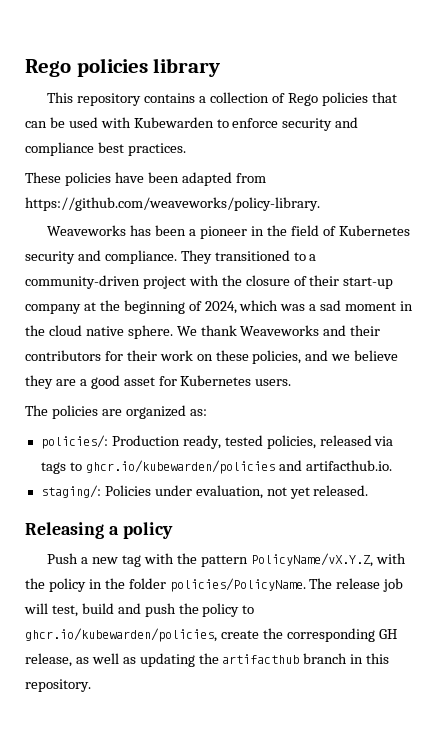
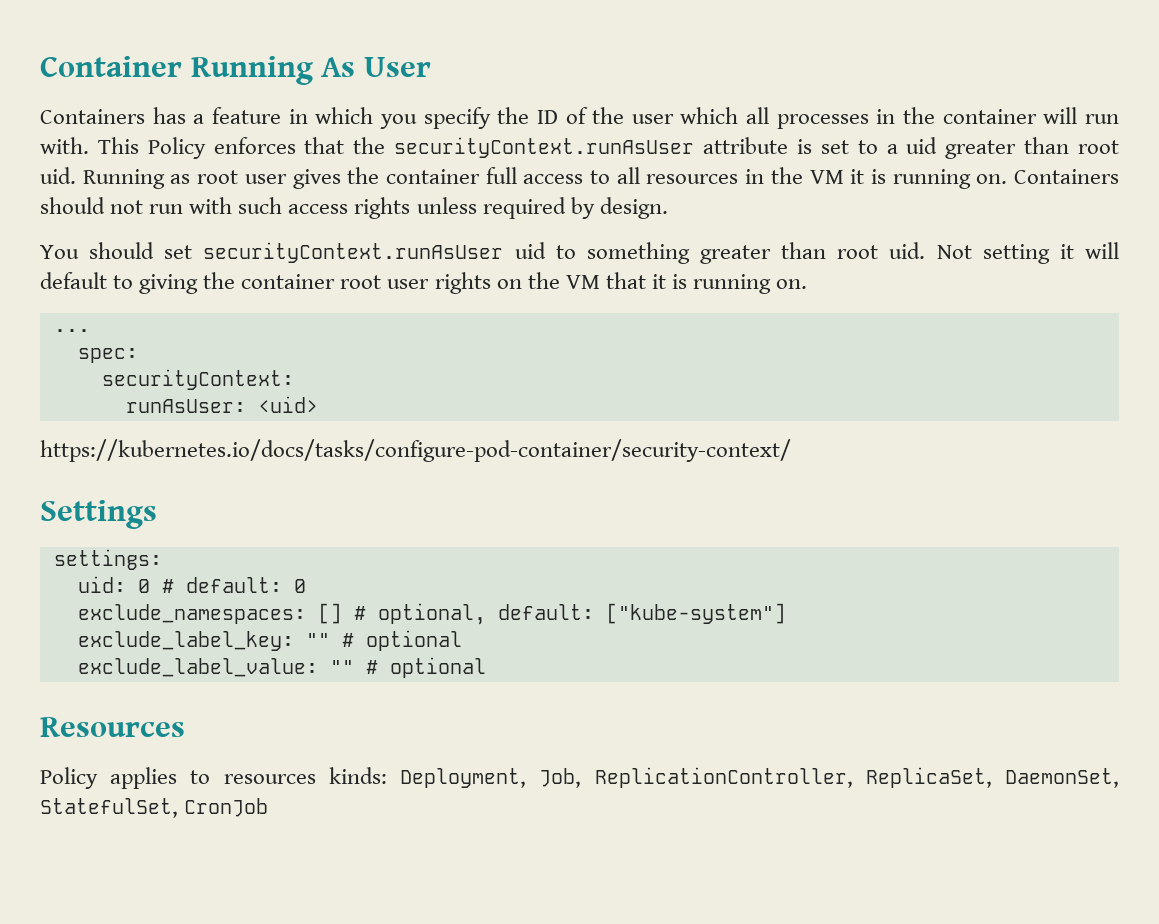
- Rego policies library
- This repository contains a collection of Rego policies that can be used with Kubewarden to enforce security and compliance best practices.
- These policies have been adapted from https://github.com/weaveworks/policy-library.
- Weaveworks has been a pioneer in the field of Kubernetes security and compliance. They transitioned to a community-driven project with the closure of their start-up company at the beginning of 2024, which was a sad moment in the cloud native sphere. We thank Weaveworks and their contributors for their work on these policies, and we believe they are a good asset for Kubernetes users.
- The policies are organized as:
- policies/: Production ready, tested policies, released via tags to ghcr.io/kubewarden/policies and artifacthub.io.
- staging/: Policies under evaluation, not yet released.
- Releasing a policy
- Push a new tag with the pattern PolicyName/vX.Y.Z, with the policy in the folder policies/PolicyName. The release job will test, build and push the policy to ghcr.io/kubewarden/policies, create the corresponding GH release, as well as updating the artifacthub branch in this repository.
+ Container Running As User
+ Containers has a feature in which you specify the ID of the user which all processes in the container will run with. This Policy enforces that the securityContext.runAsUser attribute is set to a uid greater than root uid. Running as root user gives the container full access to all resources in the VM it is running on. Containers should not run with such access rights unless required by design.
+ You should set securityContext.runAsUser uid to something greater than root uid. Not setting it will default to giving the container root user rights on the VM that it is running on.
+ ...
+ spec:
+ securityContext:
+ runAsUser: <uid>
+ https://kubernetes.io/docs/tasks/configure-pod-container/security-context/
+ Settings
+ settings:
+ uid: 0 # default: 0
+ exclude_namespaces: [] # optional, default: ["kube-system"]
+ exclude_label_key: "" # optional
+ exclude_label_value: "" # optional
+ Resources
+ Policy applies to resources kinds: Deployment, Job, ReplicationController, ReplicaSet, DaemonSet, StatefulSet, CronJob

